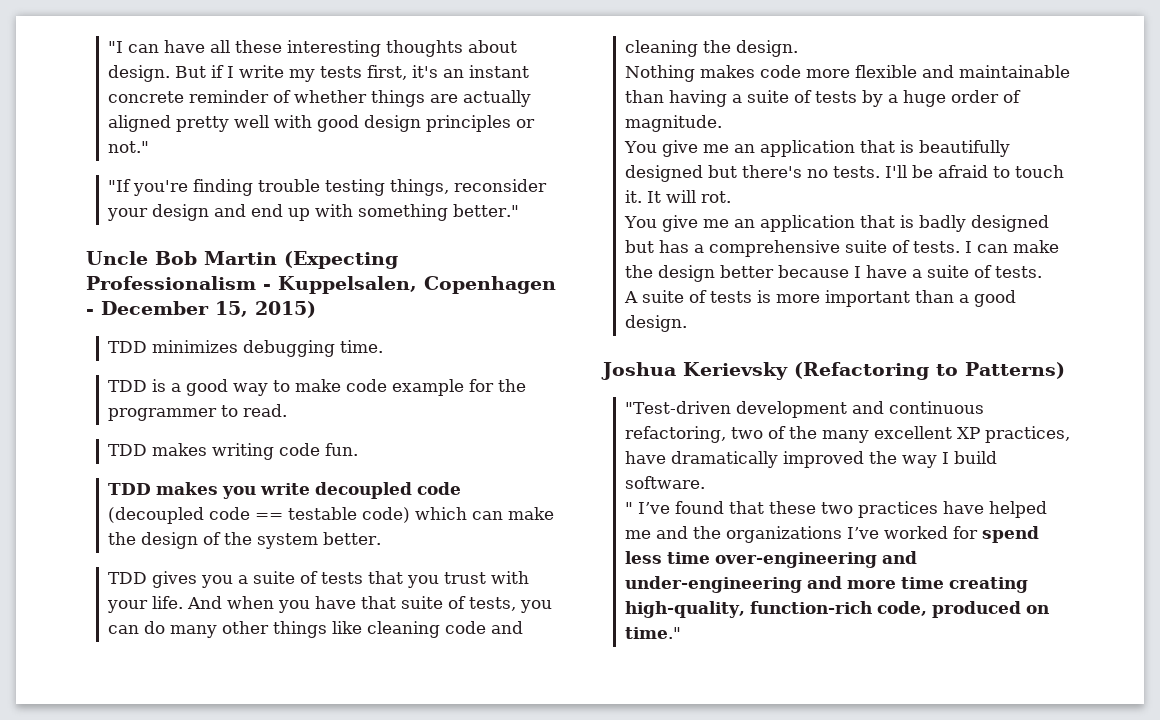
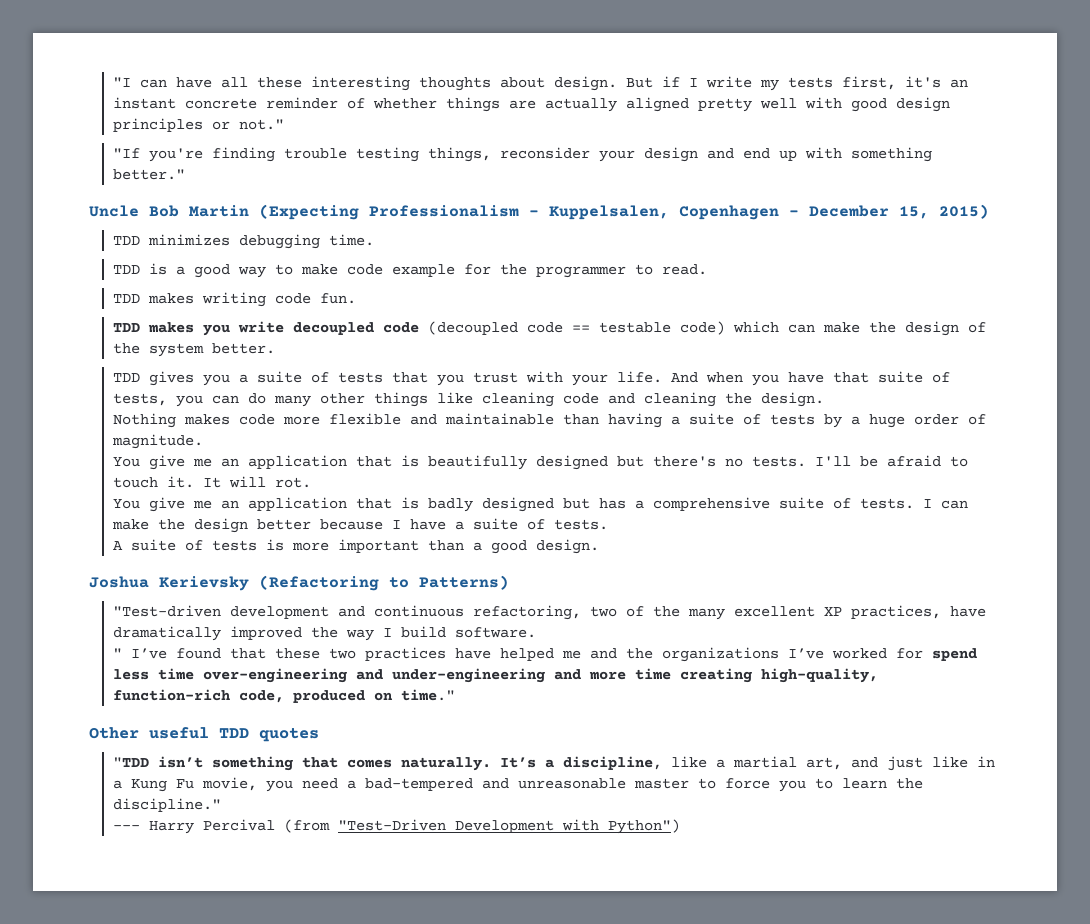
+ Other useful TDD quotes
+ "TDD isn’t something that comes naturally. It’s a discipline, like a martial art, and just like in a Kung Fu movie, you need a bad-tempered and unreasonable master to force you to learn the discipline."
+ --- Harry Percival (from "Test-Driven Development with Python")

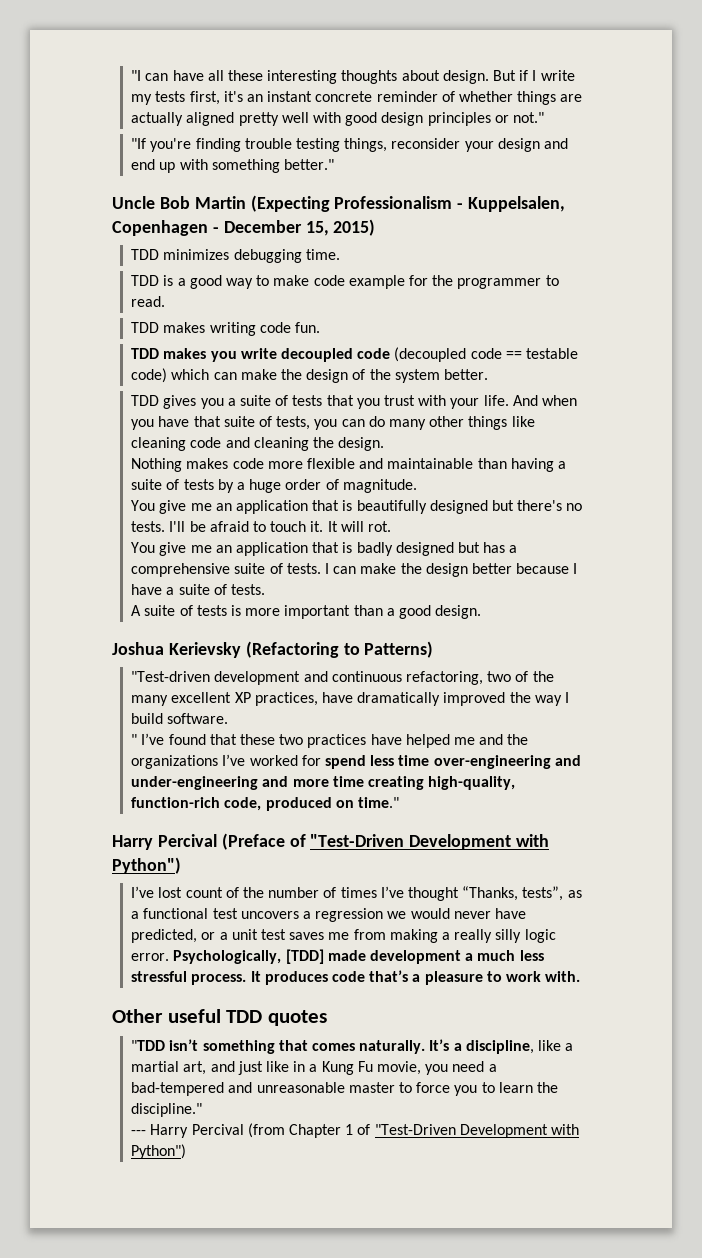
+ Harry Percival (Preface of "Test-Driven Development with Python")
+ I’ve lost count of the number of times I’ve thought “Thanks, tests”, as a functional test uncovers a regression we would never have predicted, or a unit test saves me from making a really silly logic error. Psychologically, [TDD] made development a much less stressful process. It produces code that’s a pleasure to work with.
- --- Harry Percival (from "Test-Driven Development with Python")
+ --- Harry Percival (from Chapter 1 of "Test-Driven Development with Python")

